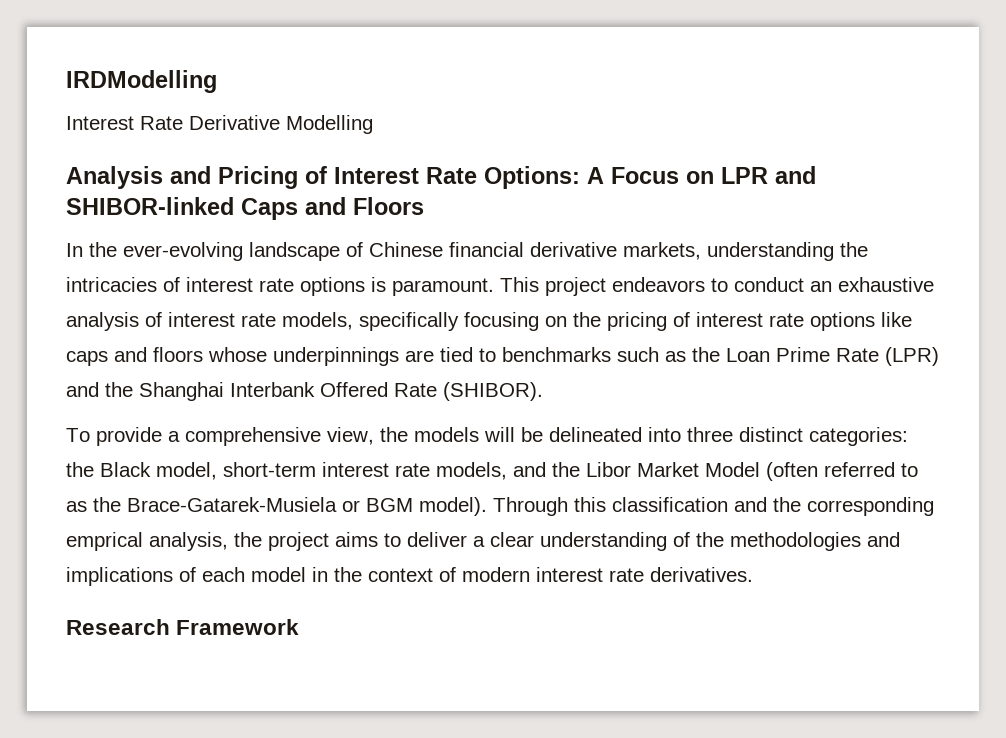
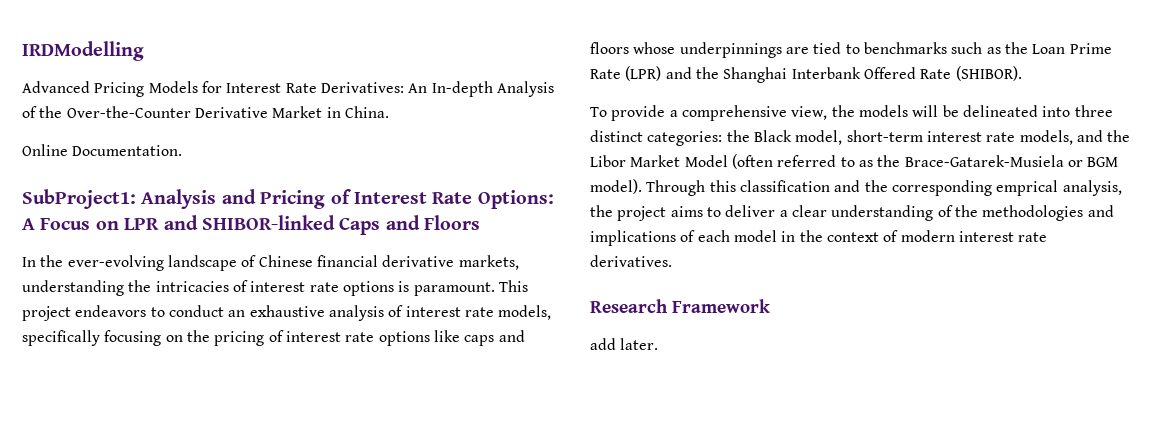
- Interest Rate Derivative Modelling
- Analysis and Pricing of Interest Rate Options: A Focus on LPR and SHIBOR-linked Caps and Floors
+ Advanced Pricing Models for Interest Rate Derivatives: An In-depth Analysis of the Over-the-Counter Derivative Market in China.
+ Online Documentation.
+ SubProject1: Analysis and Pricing of Interest Rate Options: A Focus on LPR and SHIBOR-linked Caps and Floors
+ add later.

